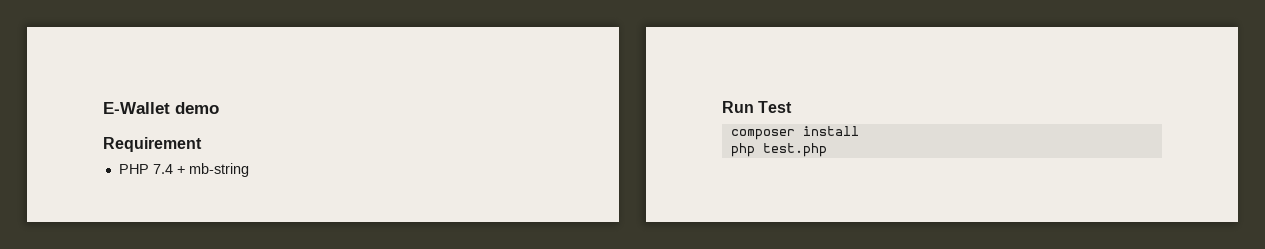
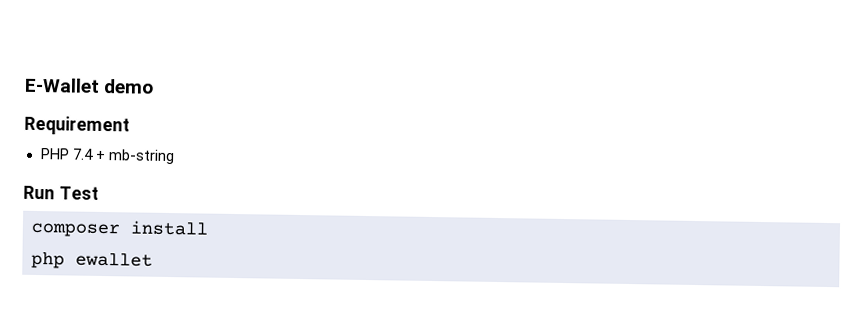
- php test.php
+ php ewallet

